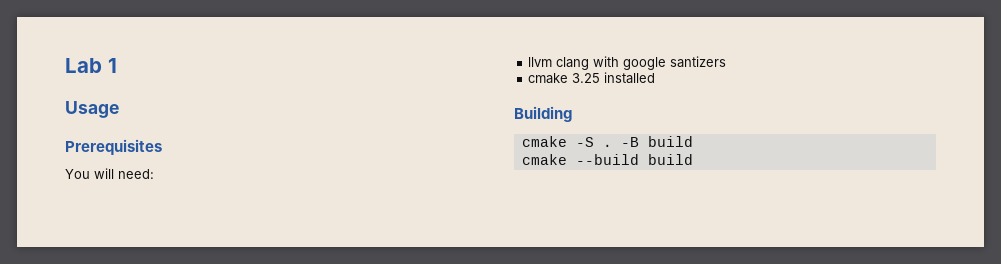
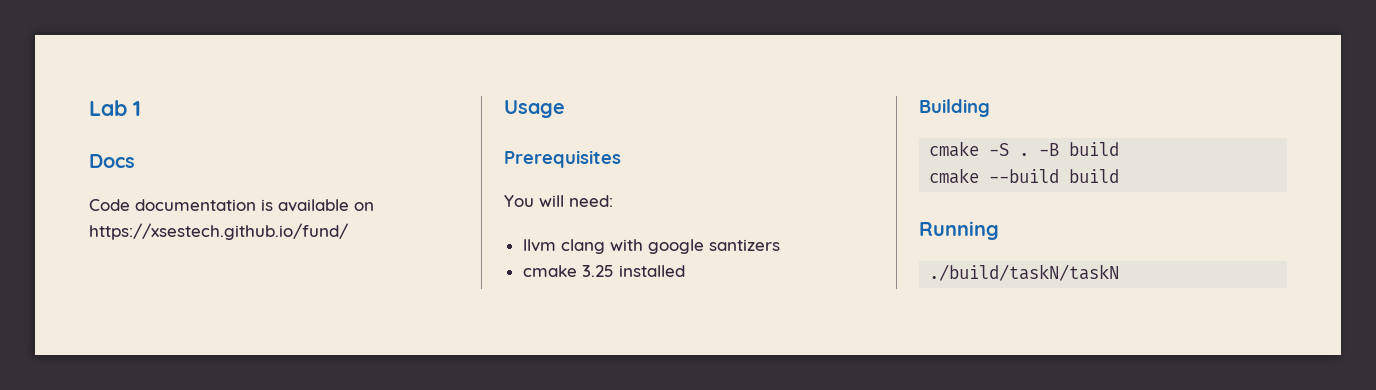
+ Docs
+ Code documentation is available on https://xsestech.github.io/fund/
+ Running
+ ./build/taskN/taskN

